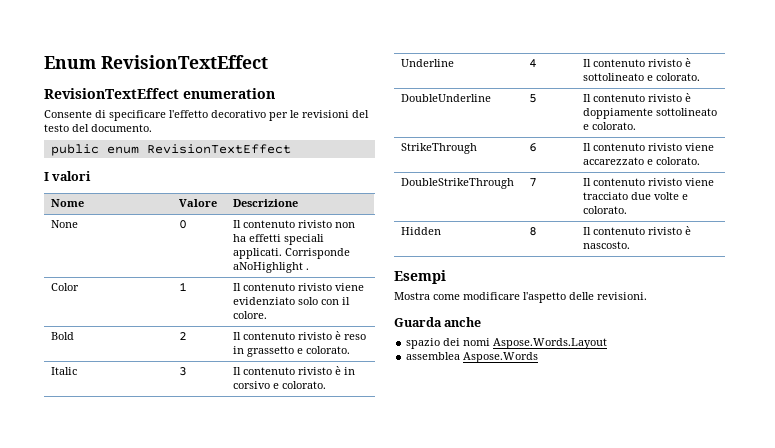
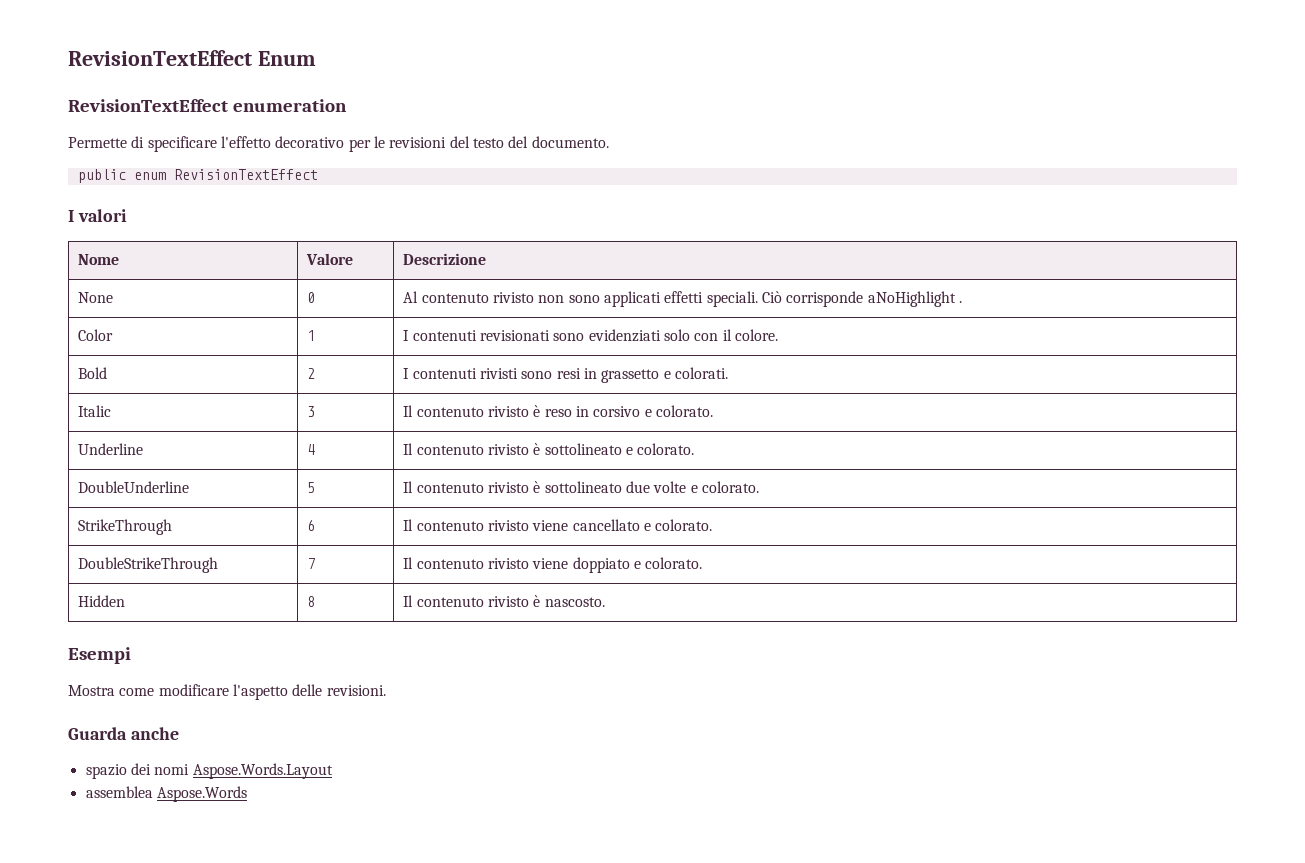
- Enum RevisionTextEffect
+ RevisionTextEffect Enum
- Consente di specificare l'effetto decorativo per le revisioni del testo del documento.
+ Permette di specificare l'effetto decorativo per le revisioni del testo del documento.
- None | 0 | Il contenuto rivisto non ha effetti speciali applicati. Corrisponde aNoHighlight .
+ None | 0 | Al contenuto rivisto non sono applicati effetti speciali. Ciò corrisponde aNoHighlight .
- Color | 1 | Il contenuto rivisto viene evidenziato solo con il colore.
+ Color | 1 | I contenuti revisionati sono evidenziati solo con il colore.
- Bold | 2 | Il contenuto rivisto è reso in grassetto e colorato.
+ Bold | 2 | I contenuti rivisti sono resi in grassetto e colorati.
- Italic | 3 | Il contenuto rivisto è in corsivo e colorato.
+ Italic | 3 | Il contenuto rivisto è reso in corsivo e colorato.
- DoubleUnderline | 5 | Il contenuto rivisto è doppiamente sottolineato e colorato.
+ DoubleUnderline | 5 | Il contenuto rivisto è sottolineato due volte e colorato.
- StrikeThrough | 6 | Il contenuto rivisto viene accarezzato e colorato.
+ StrikeThrough | 6 | Il contenuto rivisto viene cancellato e colorato.
- DoubleStrikeThrough | 7 | Il contenuto rivisto viene tracciato due volte e colorato.
+ DoubleStrikeThrough | 7 | Il contenuto rivisto viene doppiato e colorato.

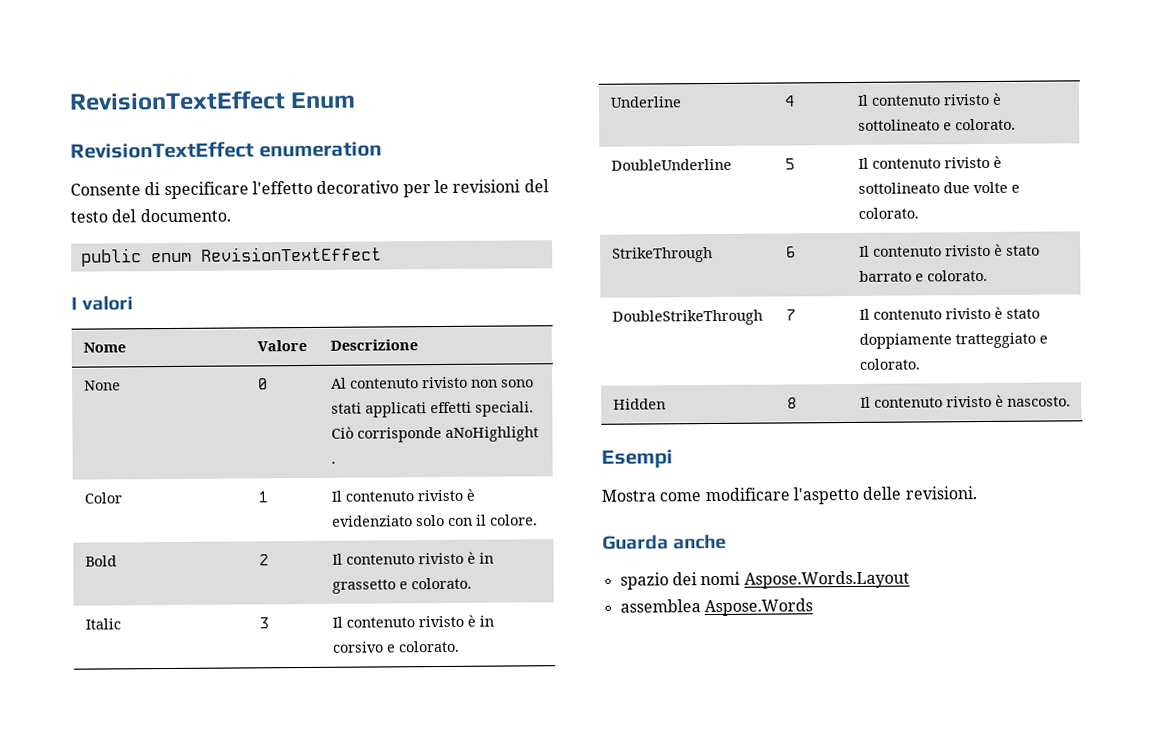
- Permette di specificare l'effetto decorativo per le revisioni del testo del documento.
+ Consente di specificare l'effetto decorativo per le revisioni del testo del documento.
- None | 0 | Al contenuto rivisto non sono applicati effetti speciali. Ciò corrisponde aNoHighlight .
+ None | 0 | Al contenuto rivisto non sono stati applicati effetti speciali. Ciò corrisponde aNoHighlight .
- Color | 1 | I contenuti revisionati sono evidenziati solo con il colore.
+ Color | 1 | Il contenuto rivisto è evidenziato solo con il colore.
- Bold | 2 | I contenuti rivisti sono resi in grassetto e colorati.
+ Bold | 2 | Il contenuto rivisto è in grassetto e colorato.
- Italic | 3 | Il contenuto rivisto è reso in corsivo e colorato.
+ Italic | 3 | Il contenuto rivisto è in corsivo e colorato.
- StrikeThrough | 6 | Il contenuto rivisto viene cancellato e colorato.
+ StrikeThrough | 6 | Il contenuto rivisto è stato barrato e colorato.
- DoubleStrikeThrough | 7 | Il contenuto rivisto viene doppiato e colorato.
+ DoubleStrikeThrough | 7 | Il contenuto rivisto è stato doppiamente tratteggiato e colorato.

